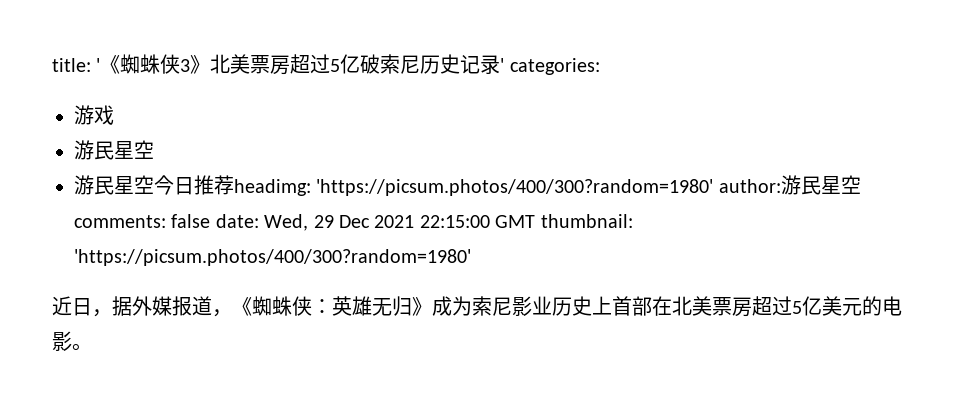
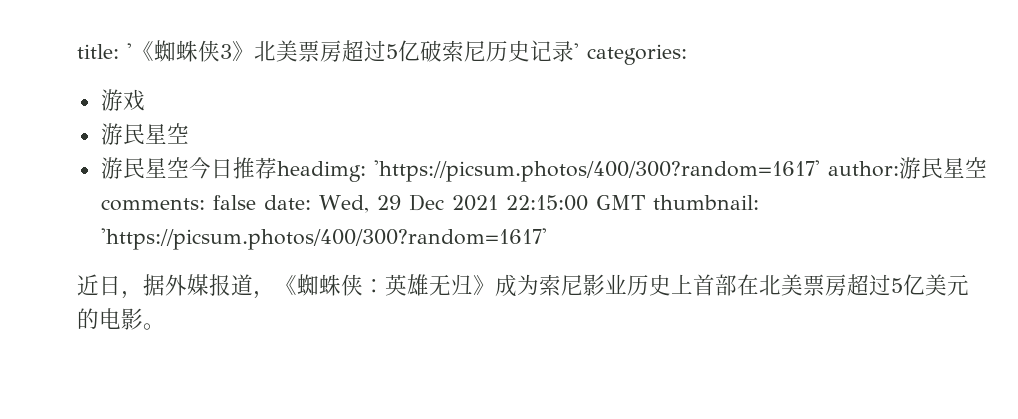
- 游民星空今日推荐headimg: 'https://picsum.photos/400/300?random=1980' author:游民星空comments: false date: Wed, 29 Dec 2021 22:15:00 GMT thumbnail: 'https://picsum.photos/400/300?random=1980'
+ 游民星空今日推荐headimg: 'https://picsum.photos/400/300?random=1617' author:游民星空comments: false date: Wed, 29 Dec 2021 22:15:00 GMT thumbnail: 'https://picsum.photos/400/300?random=1617'

